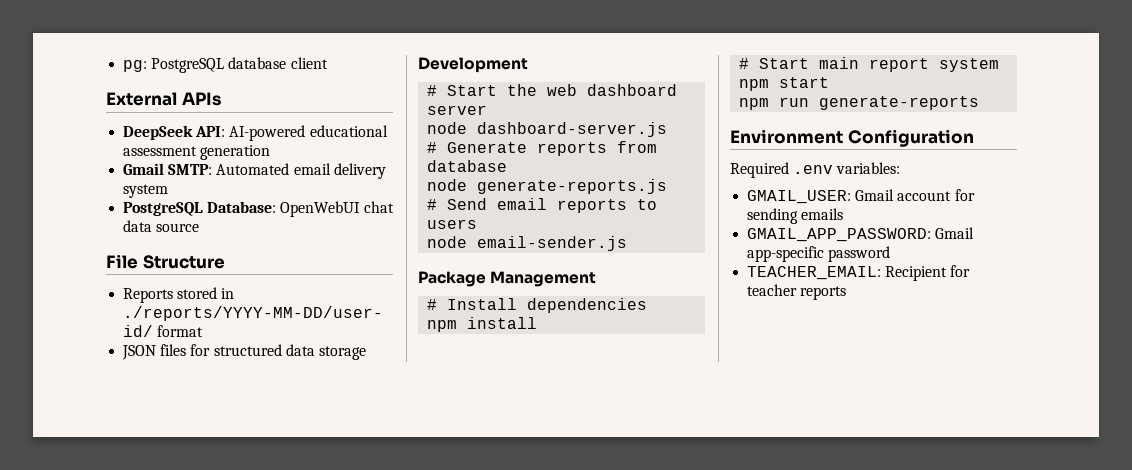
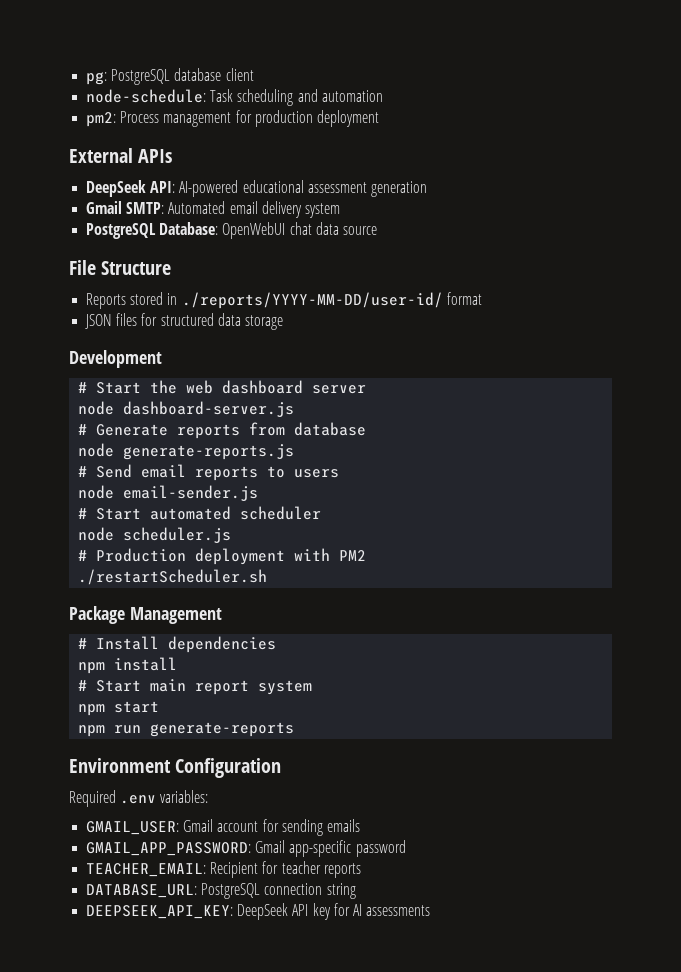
+ node-schedule: Task scheduling and automation
+ pm2: Process management for production deployment
+ # Start automated scheduler
+ node scheduler.js
+ # Production deployment with PM2
+ ./restartScheduler.sh
+ DATABASE_URL: PostgreSQL connection string
+ DEEPSEEK_API_KEY: DeepSeek API key for AI assessments

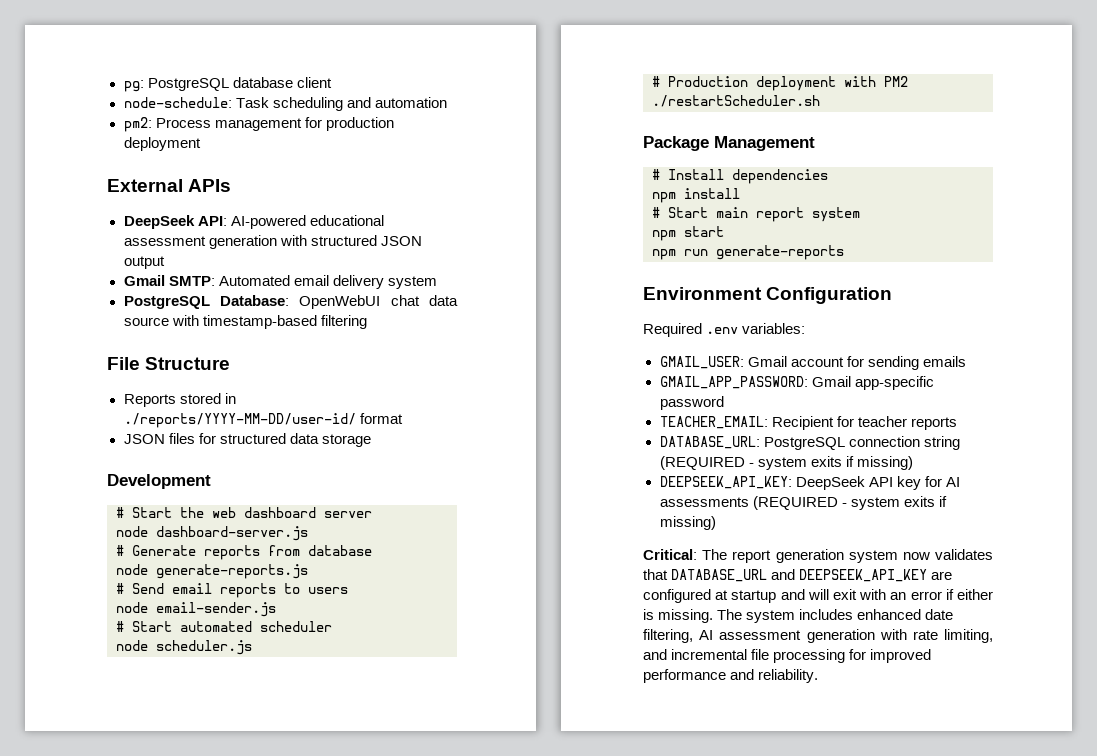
- DeepSeek API: AI-powered educational assessment generation
+ DeepSeek API: AI-powered educational assessment generation with structured JSON output
- PostgreSQL Database: OpenWebUI chat data source
+ PostgreSQL Database: OpenWebUI chat data source with timestamp-based filtering
- DATABASE_URL: PostgreSQL connection string
+ DATABASE_URL: PostgreSQL connection string (REQUIRED - system exits if missing)
- DEEPSEEK_API_KEY: DeepSeek API key for AI assessments
+ DEEPSEEK_API_KEY: DeepSeek API key for AI assessments (REQUIRED - system exits if missing)
+ Critical: The report generation system now validates that DATABASE_URL and DEEPSEEK_API_KEY are configured at startup and will exit with an error if either is missing. The system includes enhanced date filtering, AI assessment generation with rate limiting, and incremental file processing for improved performance and reliability.

